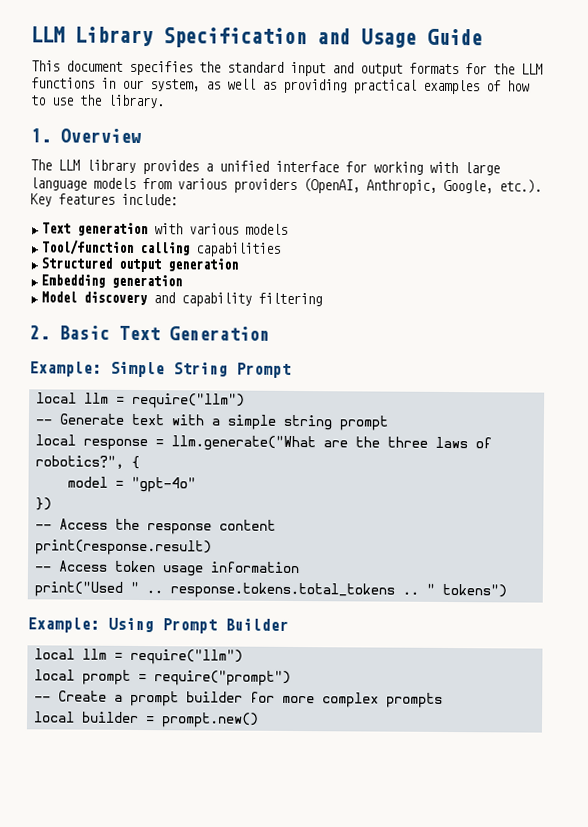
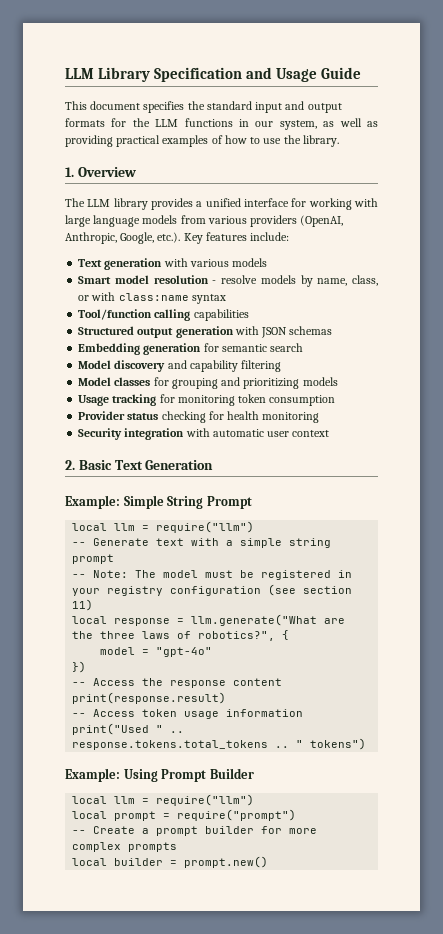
+ Smart model resolution - resolve models by name, class, or with class:name syntax
- Structured output generation
+ Structured output generation with JSON schemas
- Embedding generation
+ Embedding generation for semantic search
+ Model classes for grouping and prioritizing models
+ Usage tracking for monitoring token consumption
+ Provider status checking for health monitoring
+ Security integration with automatic user context
+ -- Note: The model must be registered in your registry configuration (see section 11)

